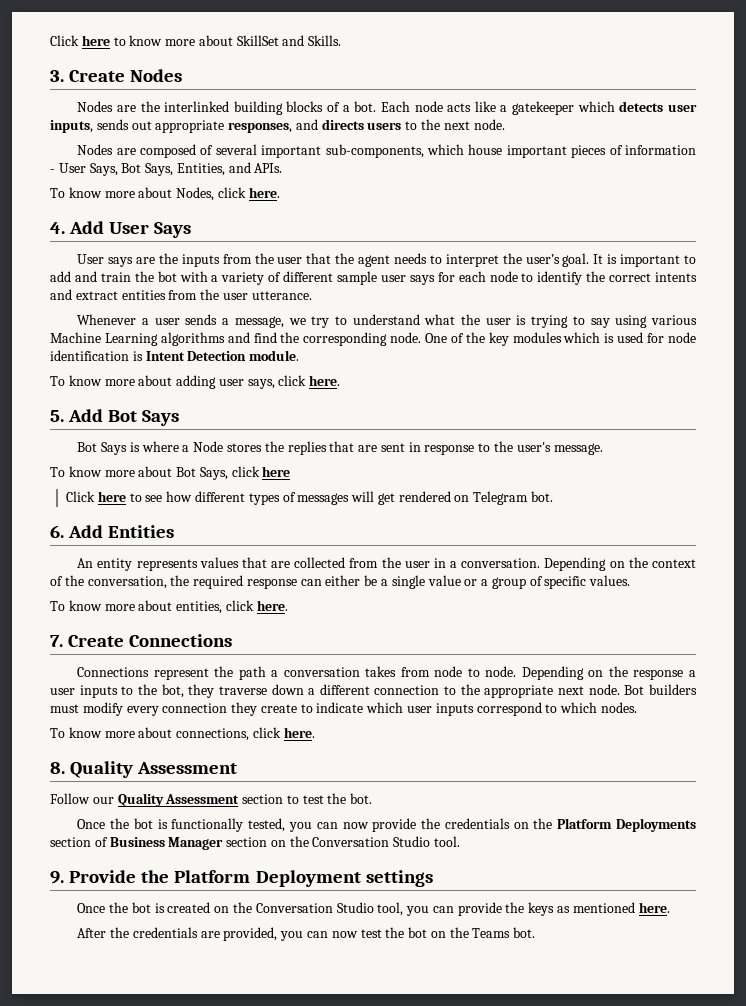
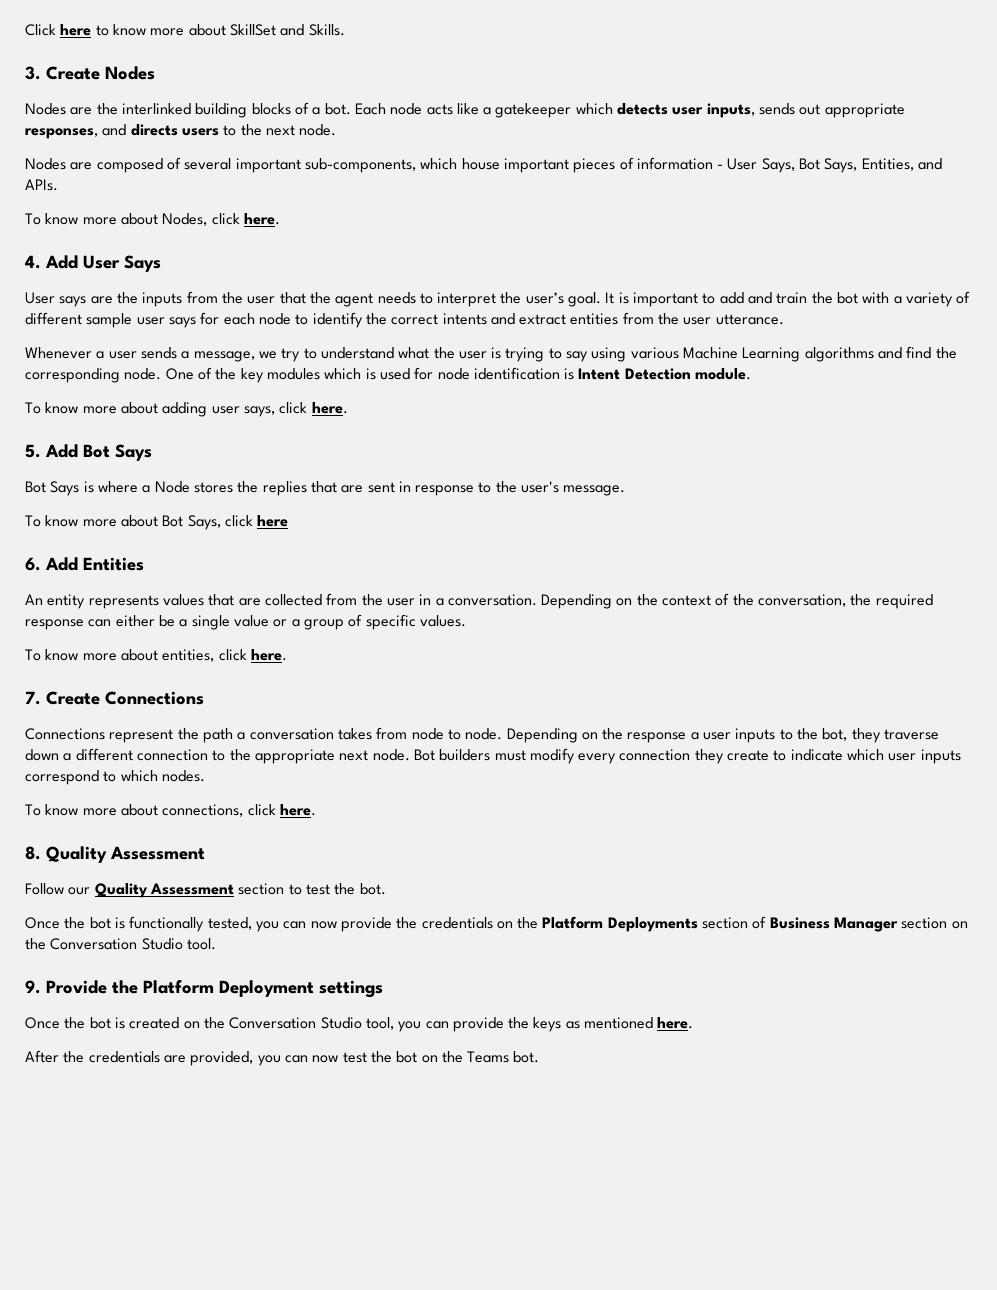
- Click here to see how different types of messages will get rendered on Telegram bot.

